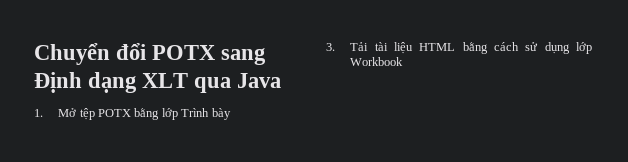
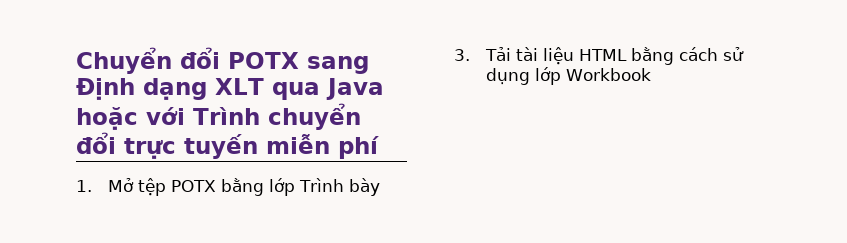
- Chuyển đổi POTX sang Định dạng XLT qua Java
+ Chuyển đổi POTX sang Định dạng XLT qua Java hoặc với Trình chuyển đổi trực tuyến miễn phí

